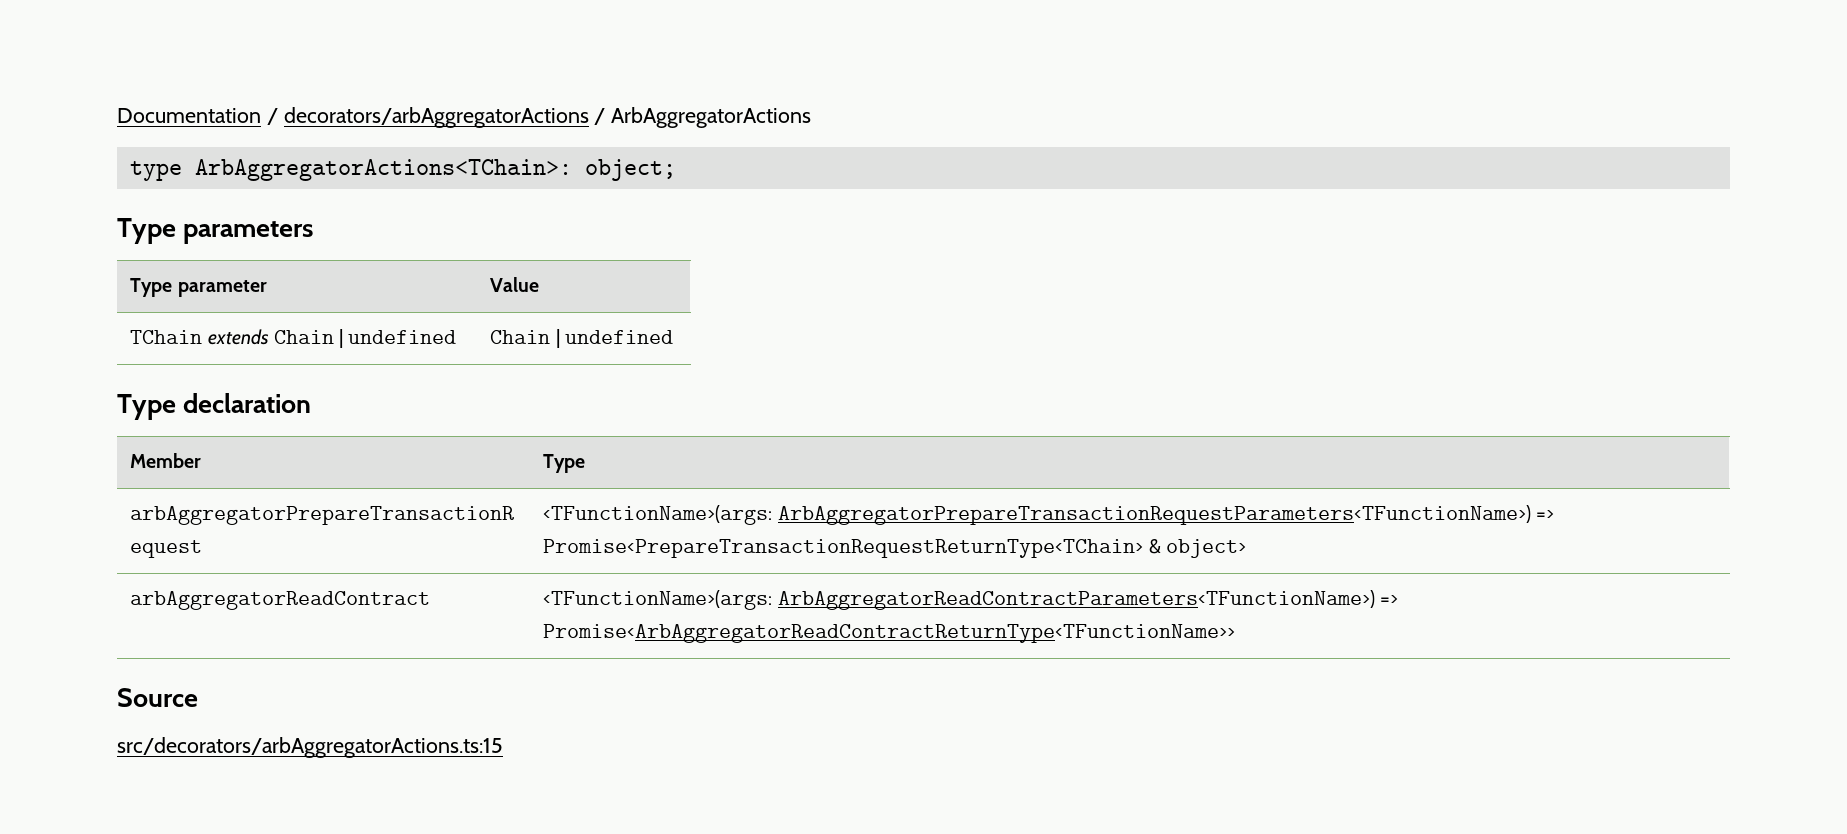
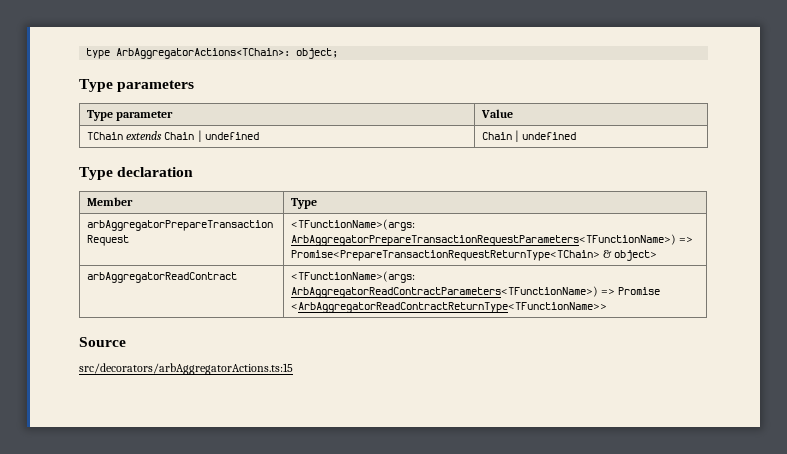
- Documentation / decorators/arbAggregatorActions / ArbAggregatorActions
- arbAggregatorReadContract | <TFunctionName>(args: ArbAggregatorReadContractParameters<TFunctionName>) => Promise<ArbAggregatorReadContractReturnType<TFunctionName>>
+ arbAggregatorReadContract | <TFunctionName>(args: ArbAggregatorReadContractParameters<TFunctionName>) => Promise <ArbAggregatorReadContractReturnType<TFunctionName>>

